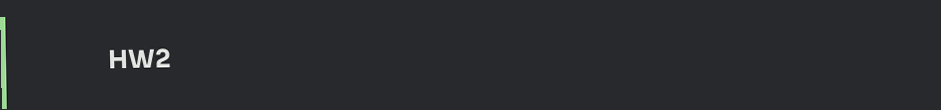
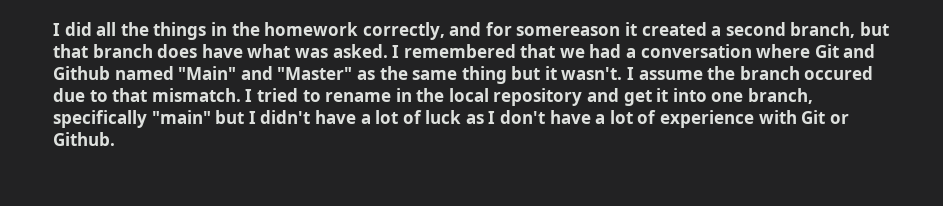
- HW2
+ I did all the things in the homework correctly, and for somereason it created a second branch, but that branch does have what was asked. I remembered that we had a conversation where Git and Github named "Main" and "Master" as the same thing but it wasn't. I assume the branch occured due to that mismatch. I tried to rename in the local repository and get it into one branch, specifically "main" but I didn't have a lot of luck as I don't have a lot of experience with Git or Github.

